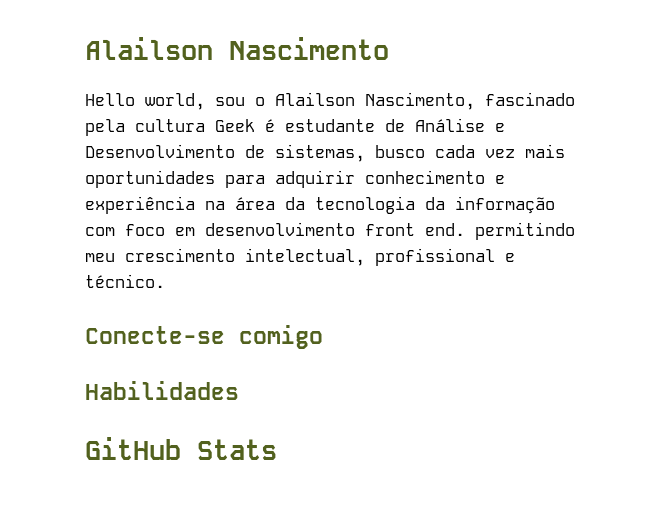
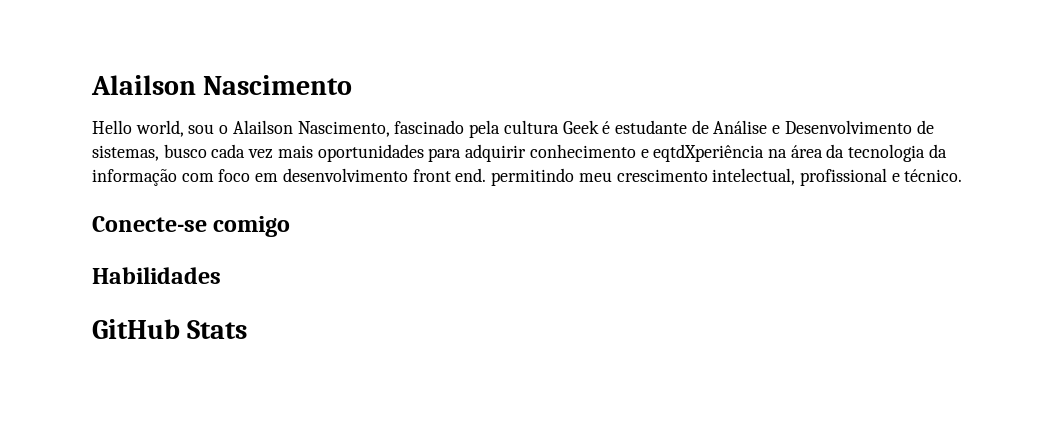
- Hello world, sou o Alailson Nascimento, fascinado pela cultura Geek é estudante de Análise e Desenvolvimento de sistemas, busco cada vez mais oportunidades para adquirir conhecimento e experiência na área da tecnologia da informação com foco em desenvolvimento front end. permitindo meu crescimento intelectual, profissional e técnico.
+ Hello world, sou o Alailson Nascimento, fascinado pela cultura Geek é estudante de Análise e Desenvolvimento de sistemas, busco cada vez mais oportunidades para adquirir conhecimento e eqtdXperiência na área da tecnologia da informação com foco em desenvolvimento front end. permitindo meu crescimento intelectual, profissional e técnico.

